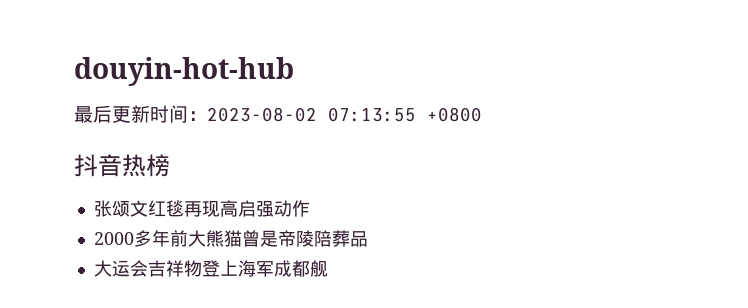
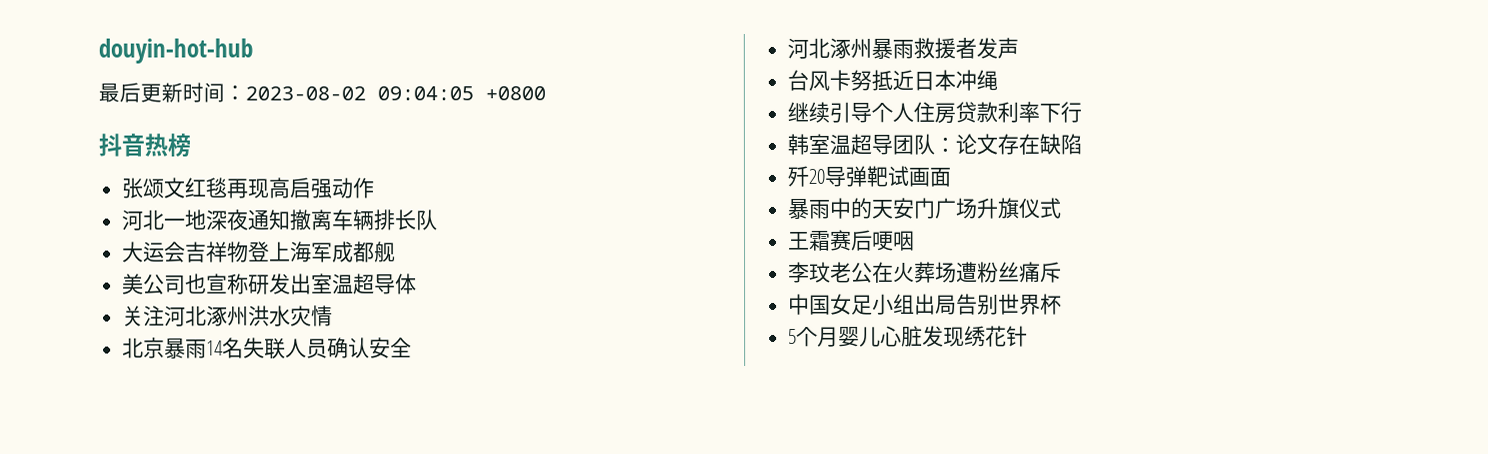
- 最后更新时间：2023-08-02 07:13:55 +0800
+ 最后更新时间：2023-08-02 09:04:05 +0800
- 2000多年前大熊猫曾是帝陵陪葬品
+ 河北一地深夜通知撤离车辆排长队
+ 美公司也宣称研发出室温超导体
+ 关注河北涿州洪水灾情
+ 北京暴雨14名失联人员确认安全
+ 河北涿州暴雨救援者发声
+ 台风卡努抵近日本冲绳
+ 继续引导个人住房贷款利率下行
+ 韩室温超导团队：论文存在缺陷
+ 歼20导弹靶试画面
+ 暴雨中的天安门广场升旗仪式
+ 王霜赛后哽咽
+ 李玟老公在火葬场遭粉丝痛斥
+ 中国女足小组出局告别世界杯
+ 5个月婴儿心脏发现绣花针

